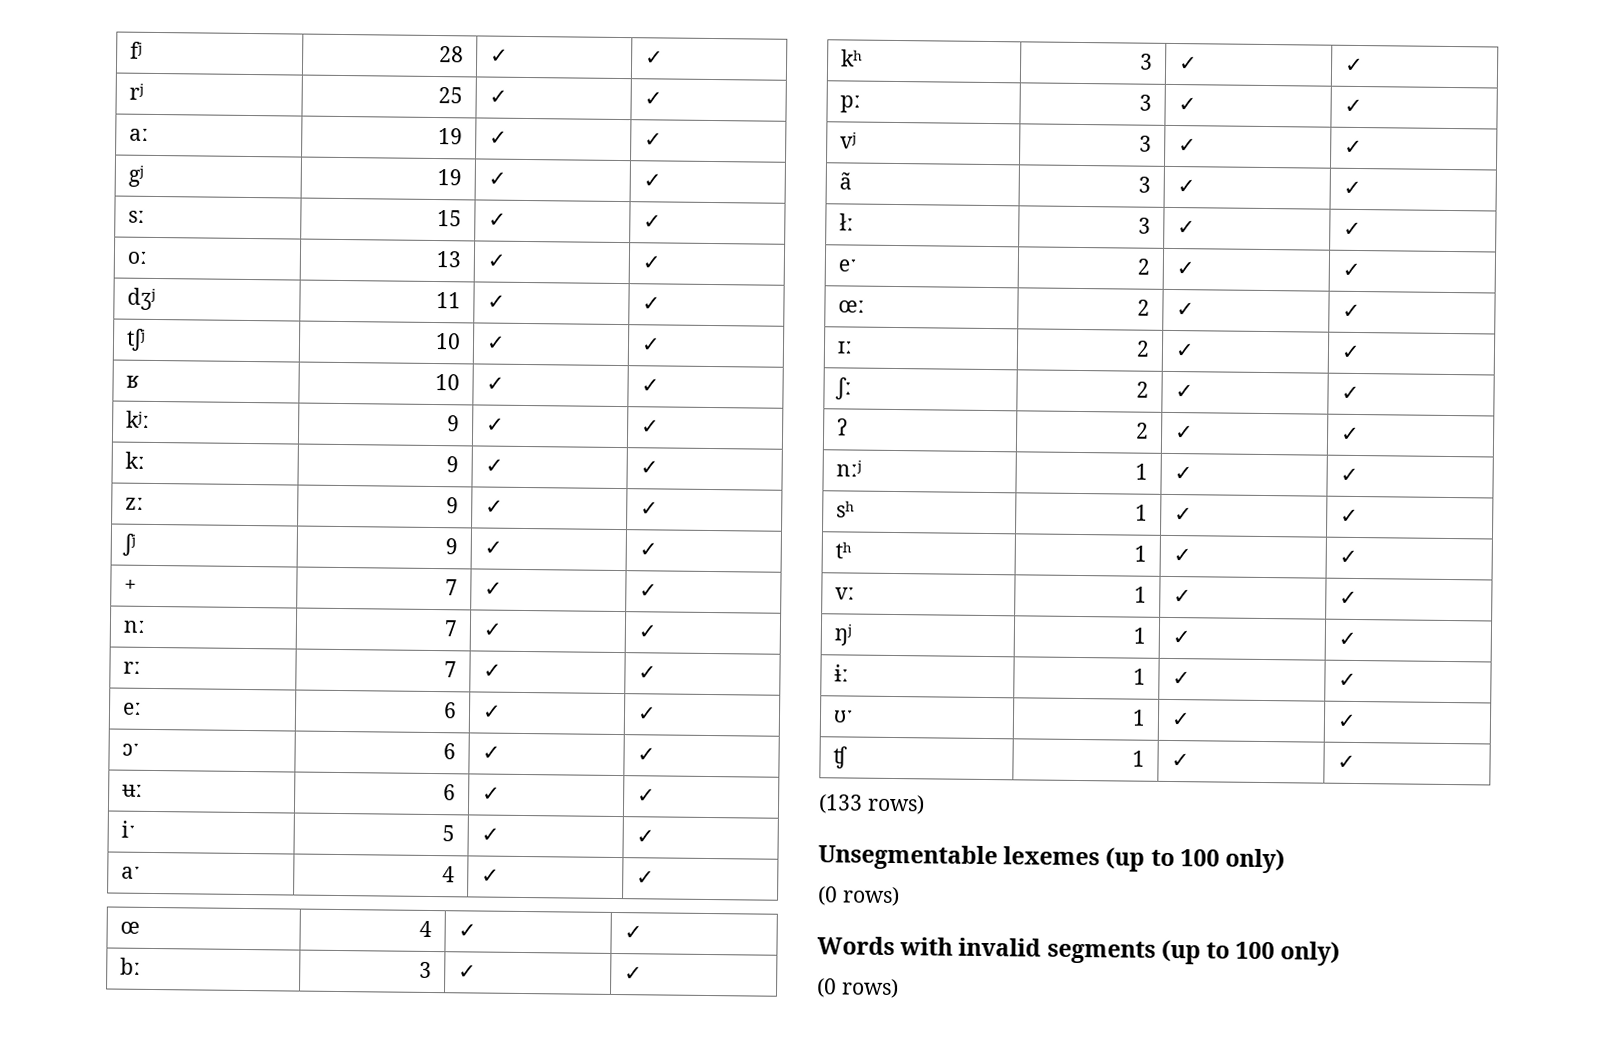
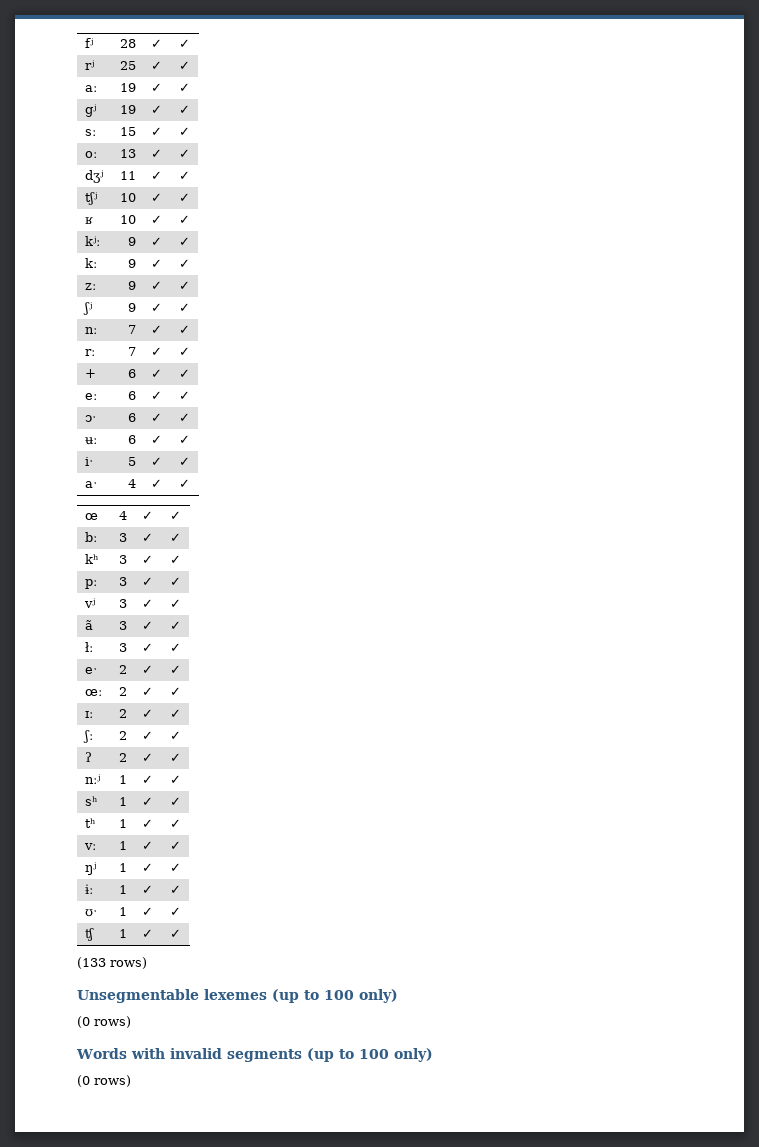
- + | 7 | ✓ | ✓
+ + | 6 | ✓ | ✓

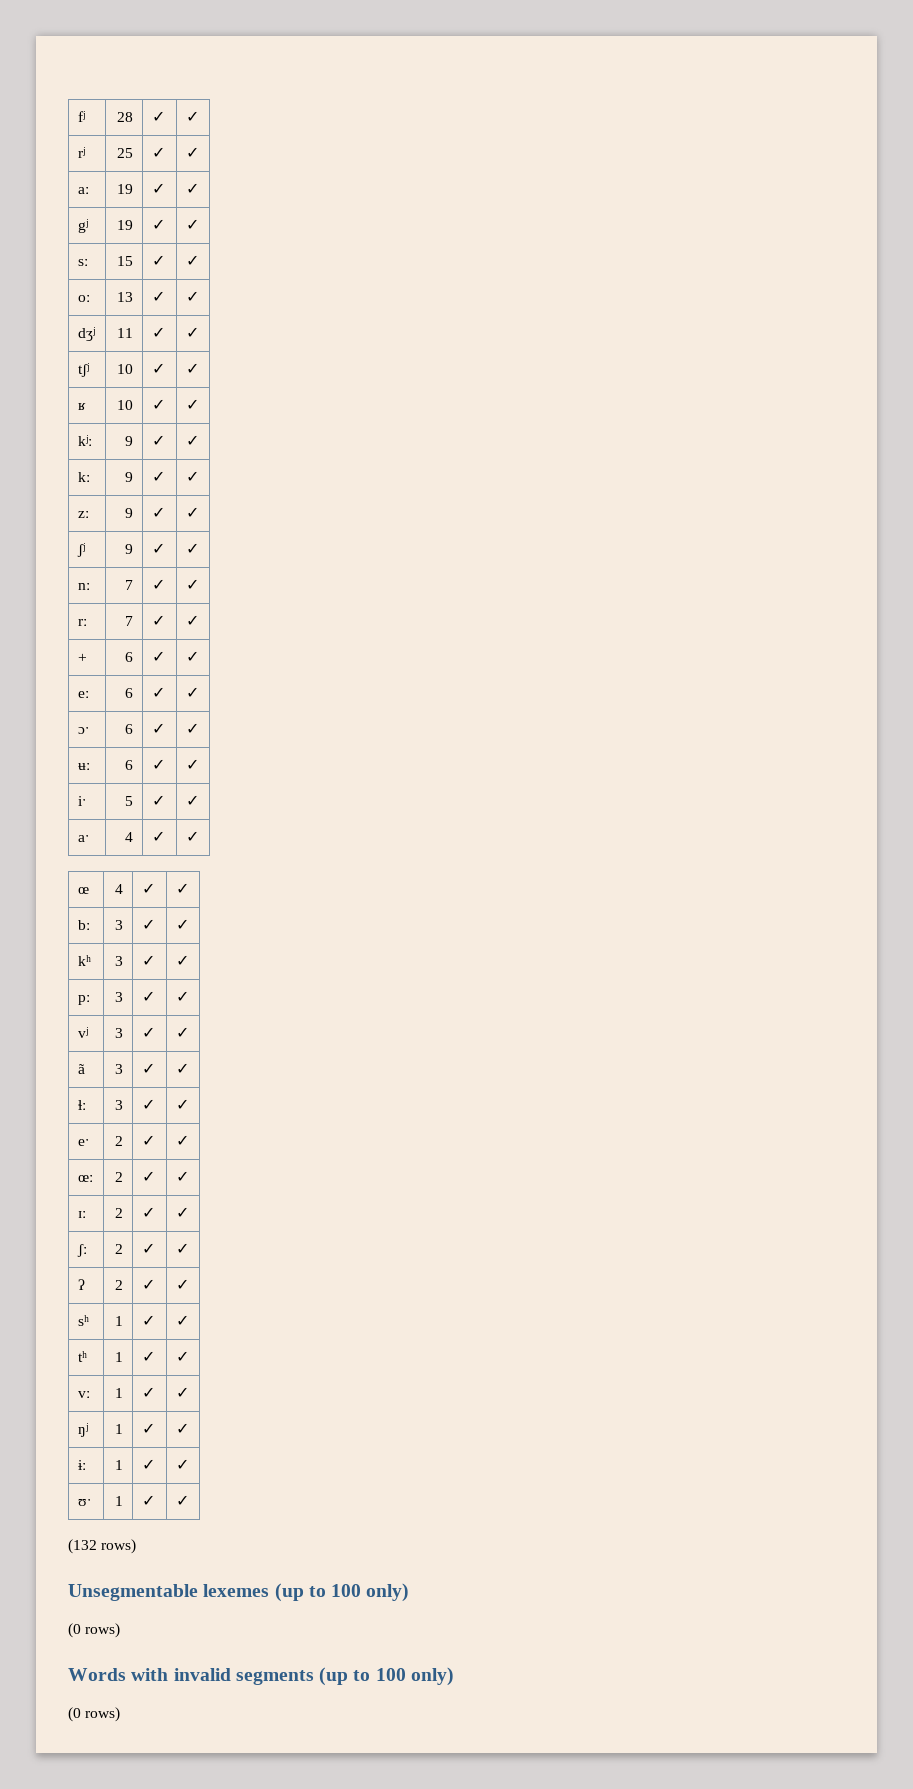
- łː | 3 | ✓ | ✓
+ ɬː | 3 | ✓ | ✓
- nːʲ | 1 | ✓ | ✓
- ʧ | 1 | ✓ | ✓
- (133 rows)
+ (132 rows)

